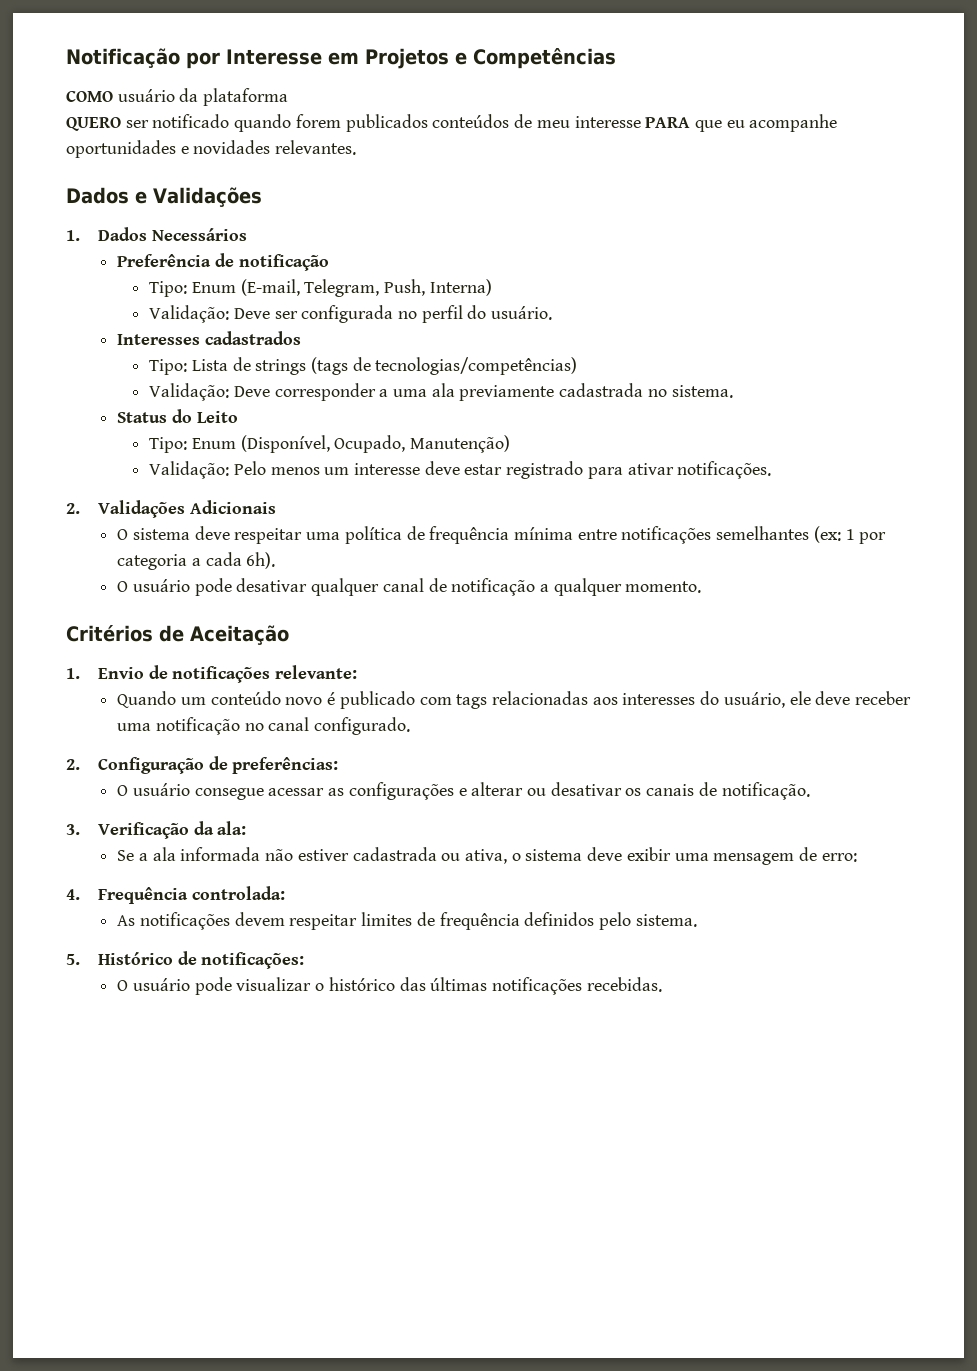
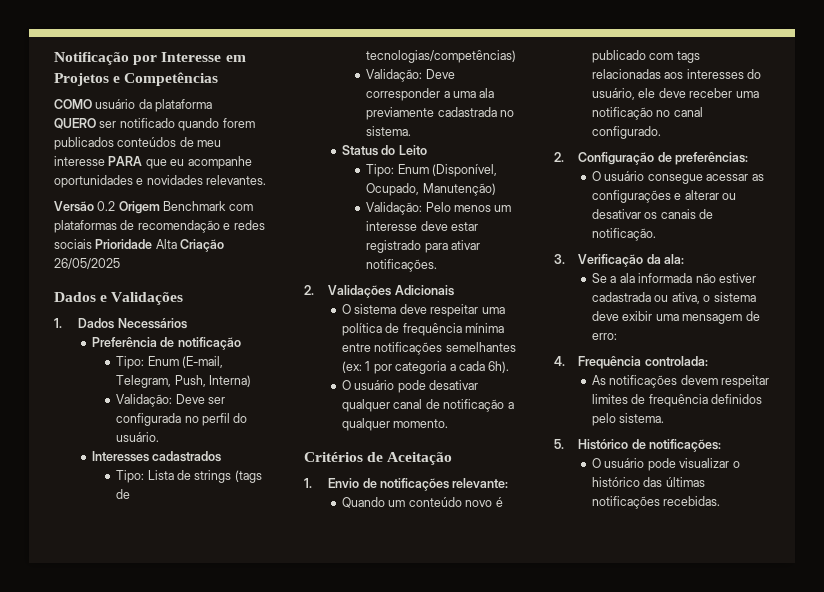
+ Versão 0.2 Origem Benchmark com plataformas de recomendação e redes sociais Prioridade Alta Criação 26/05/2025

